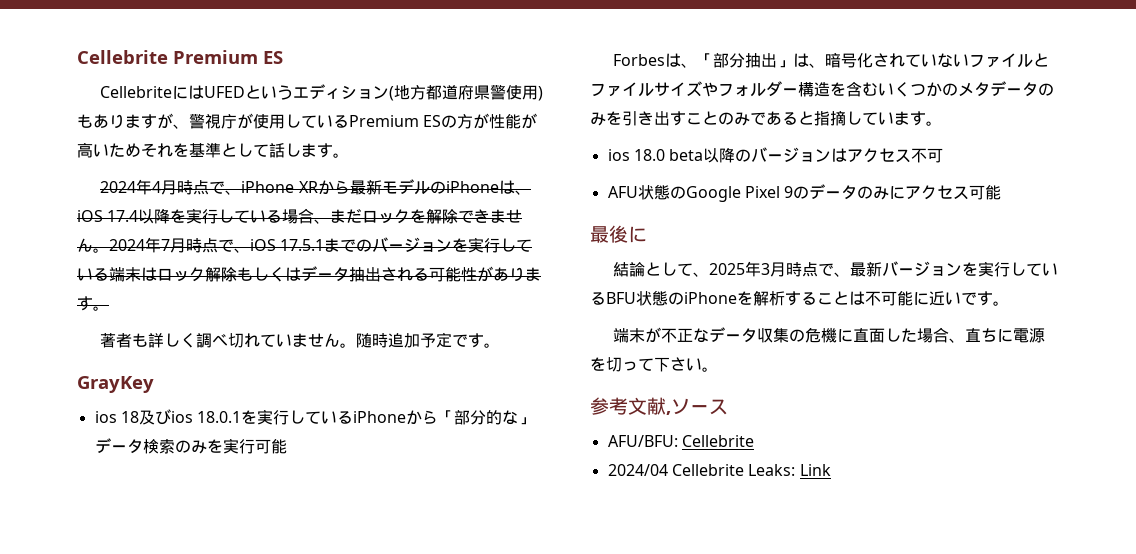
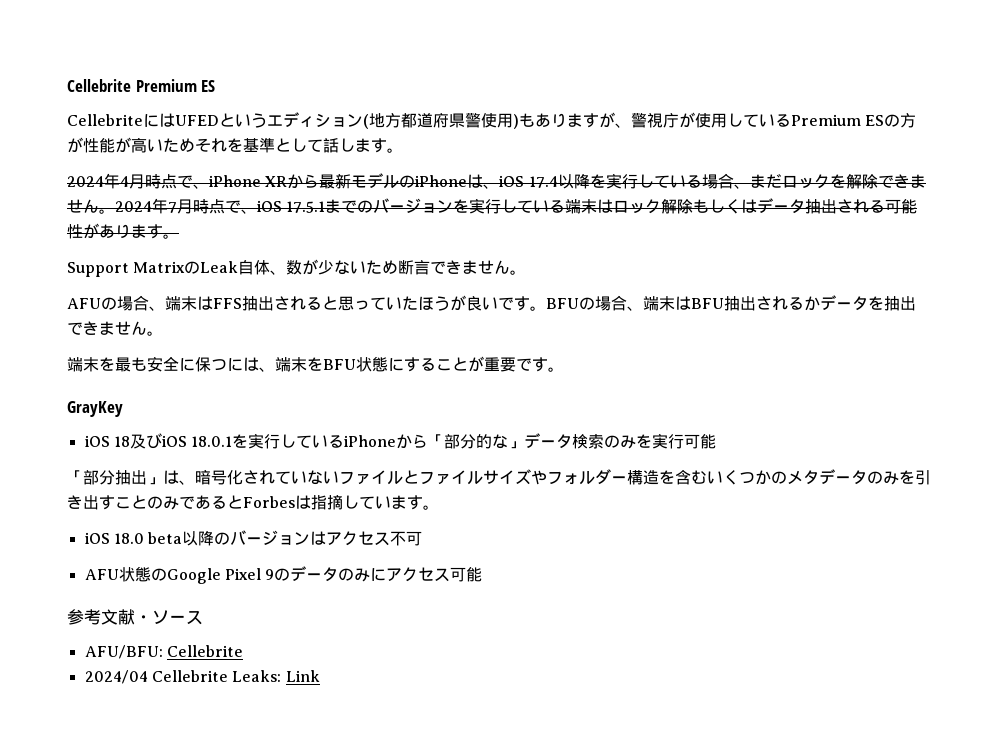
- 著者も詳しく調べ切れていません。随時追加予定です。
+ Support MatrixのLeak自体、数が少ないため断言できません。
+ AFUの場合、端末はFFS抽出されると思っていたほうが良いです。BFUの場合、端末はBFU抽出されるかデータを抽出できません。
+ 端末を最も安全に保つには、端末をBFU状態にすることが重要です。
- ios 18及びios 18.0.1を実行しているiPhoneから「部分的な」データ検索のみを実行可能
+ iOS 18及びiOS 18.0.1を実行しているiPhoneから「部分的な」データ検索のみを実行可能
- Forbesは、「部分抽出」は、暗号化されていないファイルとファイルサイズやフォルダー構造を含むいくつかのメタデータのみを引き出すことのみであると指摘しています。
+ 「部分抽出」は、暗号化されていないファイルとファイルサイズやフォルダー構造を含むいくつかのメタデータのみを引き出すことのみであるとForbesは指摘しています。
- ios 18.0 beta以降のバージョンはアクセス不可
+ iOS 18.0 beta以降のバージョンはアクセス不可
- 最後に
- 結論として、2025年3月時点で、最新バージョンを実行しているBFU状態のiPhoneを解析することは不可能に近いです。
- 端末が不正なデータ収集の危機に直面した場合、直ちに電源を切って下さい。
- 参考文献,ソース
+ 参考文献・ソース

